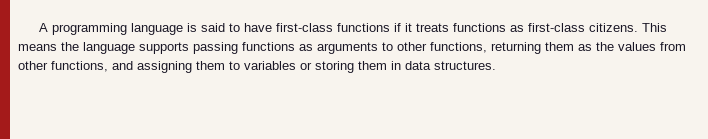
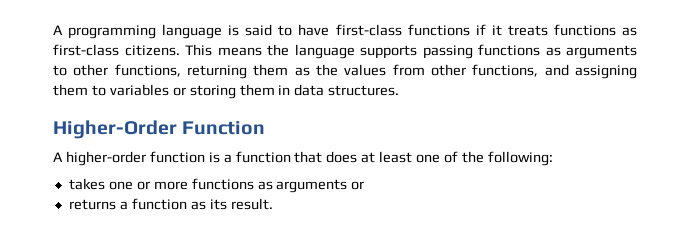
+ Higher-Order Function
+ A higher-order function is a function that does at least one of the following:
+ takes one or more functions as arguments or
+ returns a function as its result.

